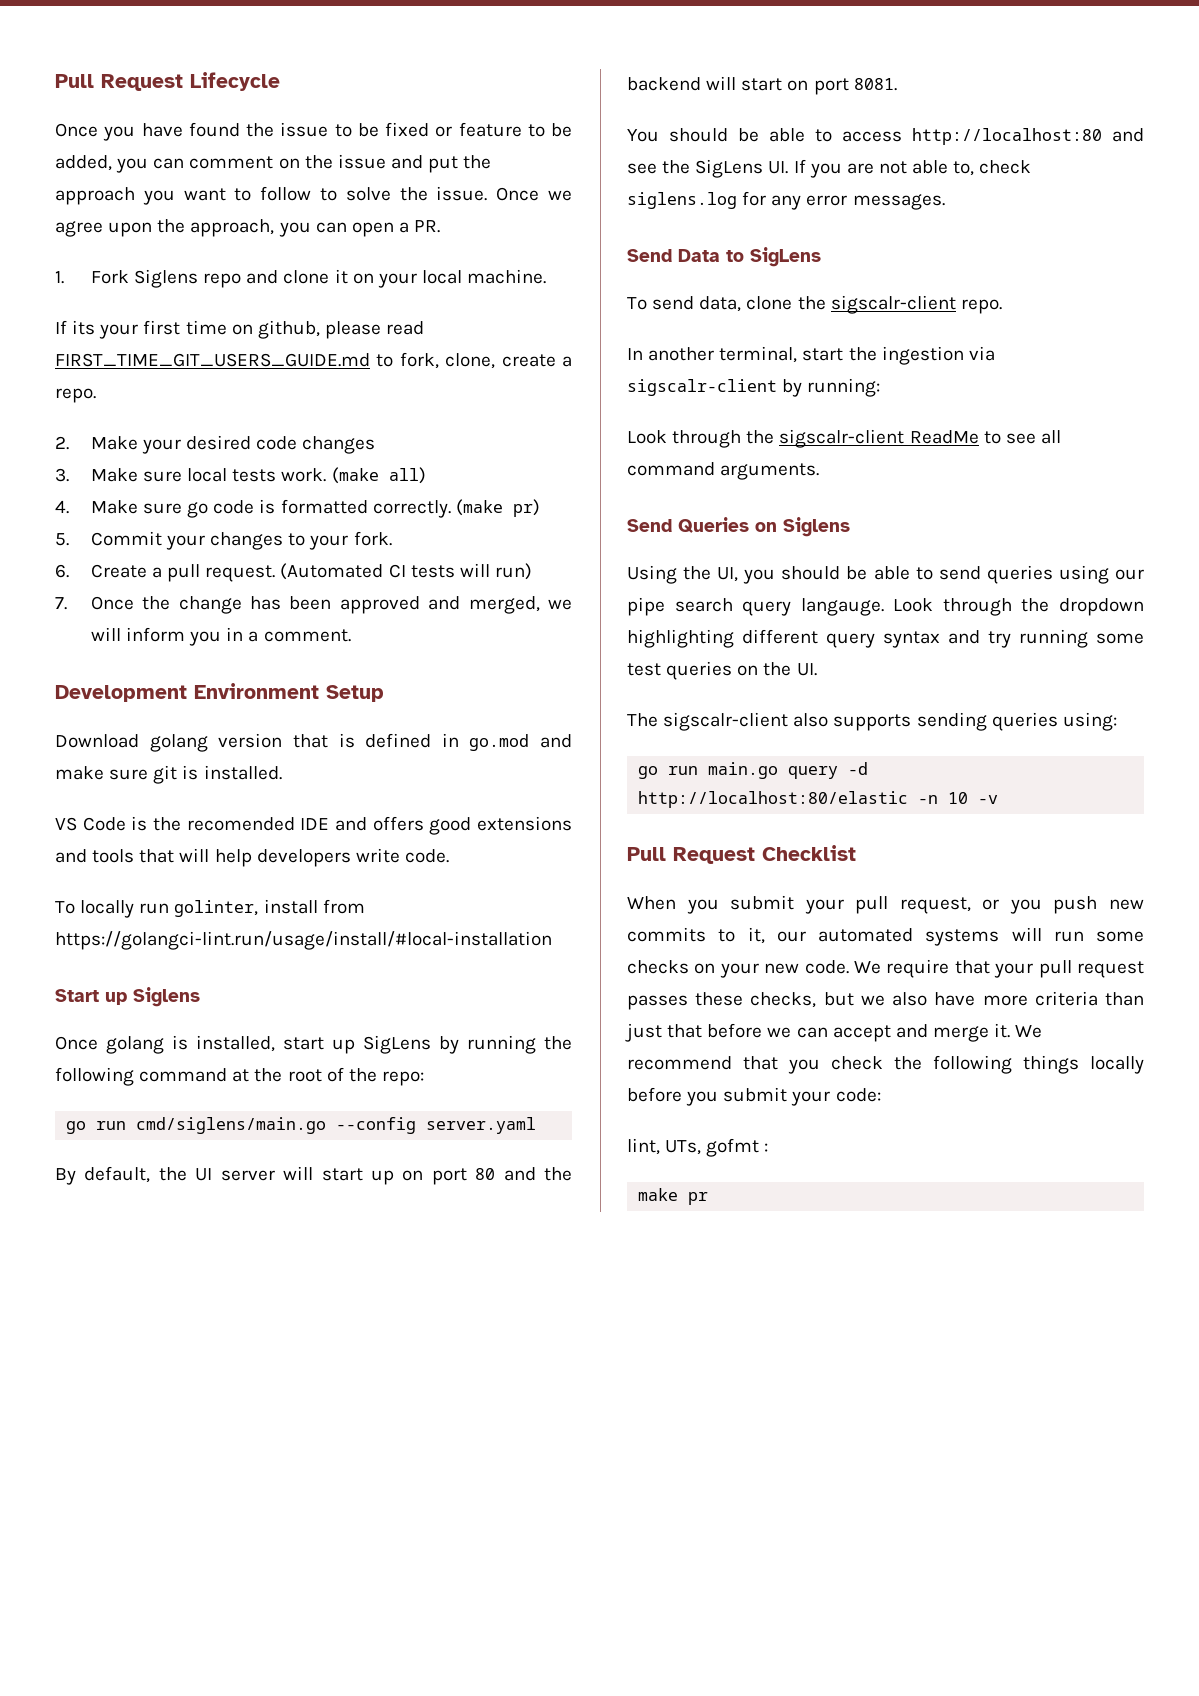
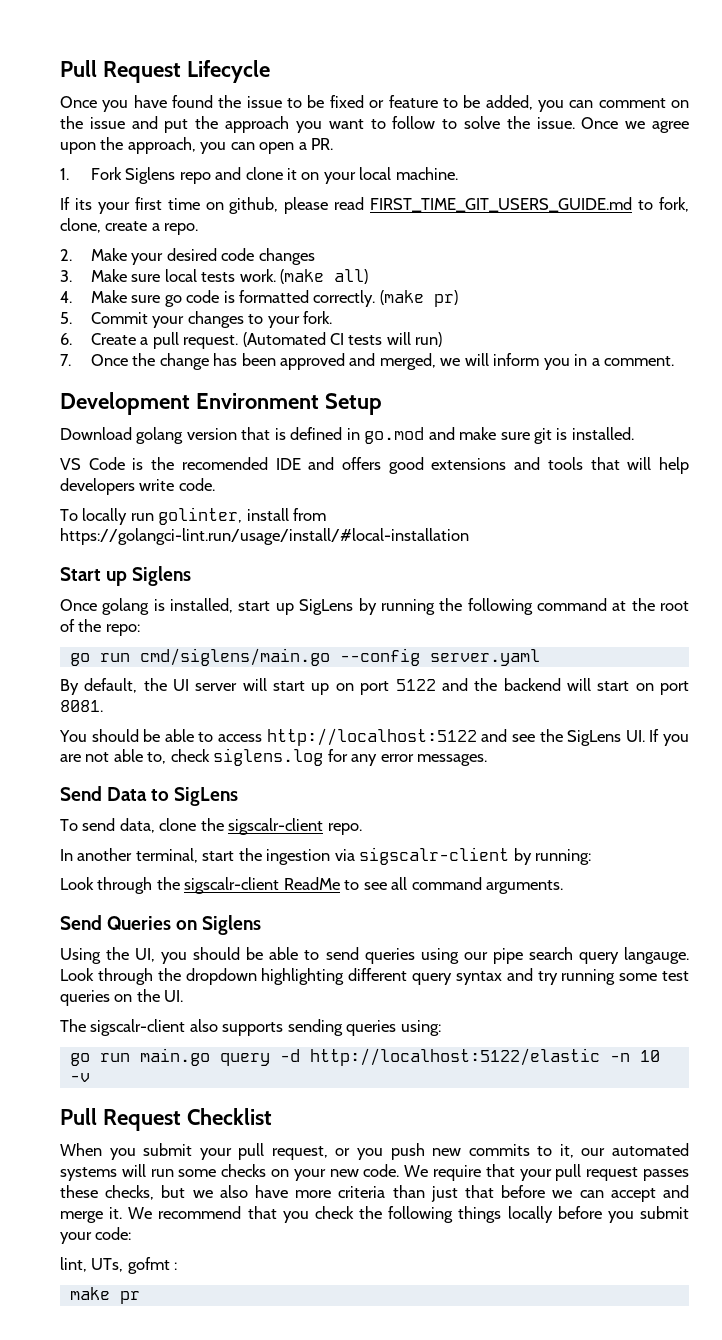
- By default, the UI server will start up on port 80 and the backend will start on port 8081.
+ By default, the UI server will start up on port 5122 and the backend will start on port 8081.
- You should be able to access http://localhost:80 and see the SigLens UI. If you are not able to, check siglens.log for any error messages.
+ You should be able to access http://localhost:5122 and see the SigLens UI. If you are not able to, check siglens.log for any error messages.
- go run main.go query -d http://localhost:80/elastic -n 10 -v
+ go run main.go query -d http://localhost:5122/elastic -n 10 -v

